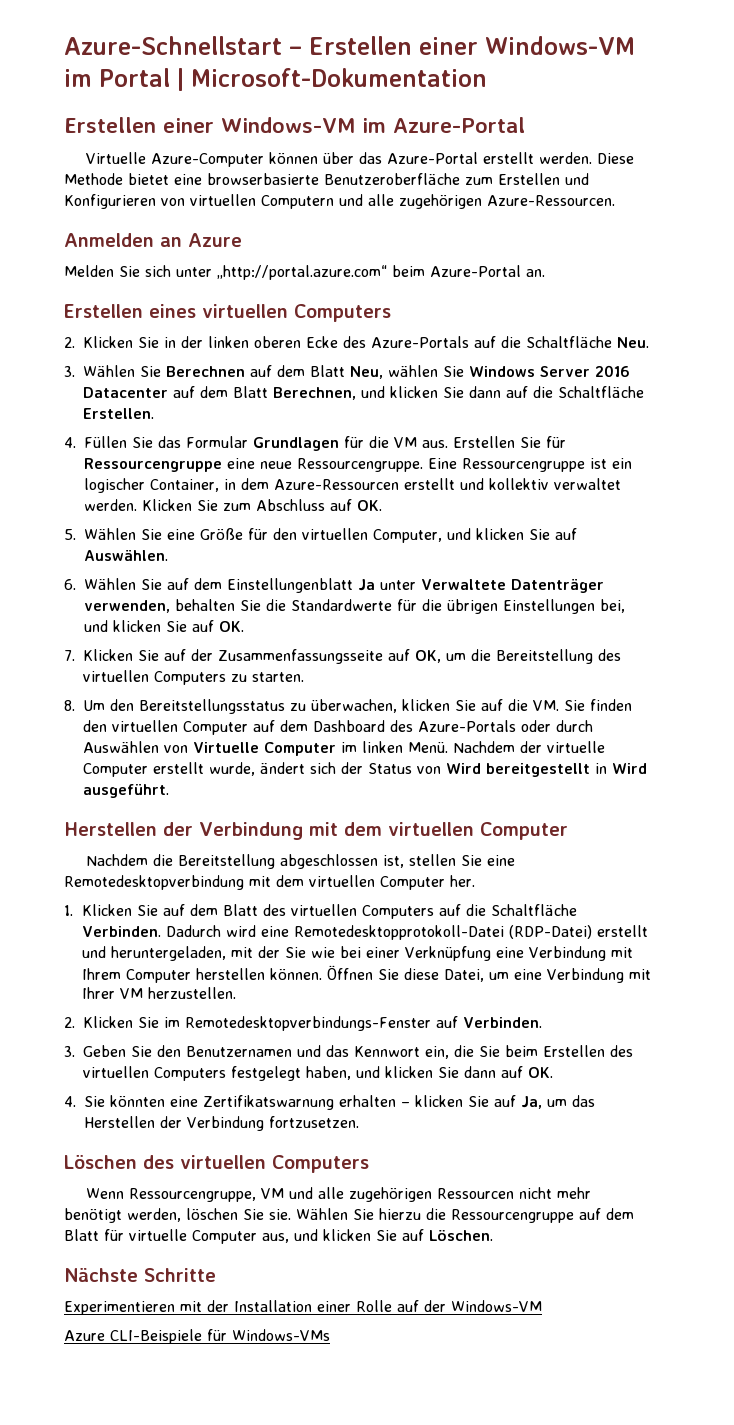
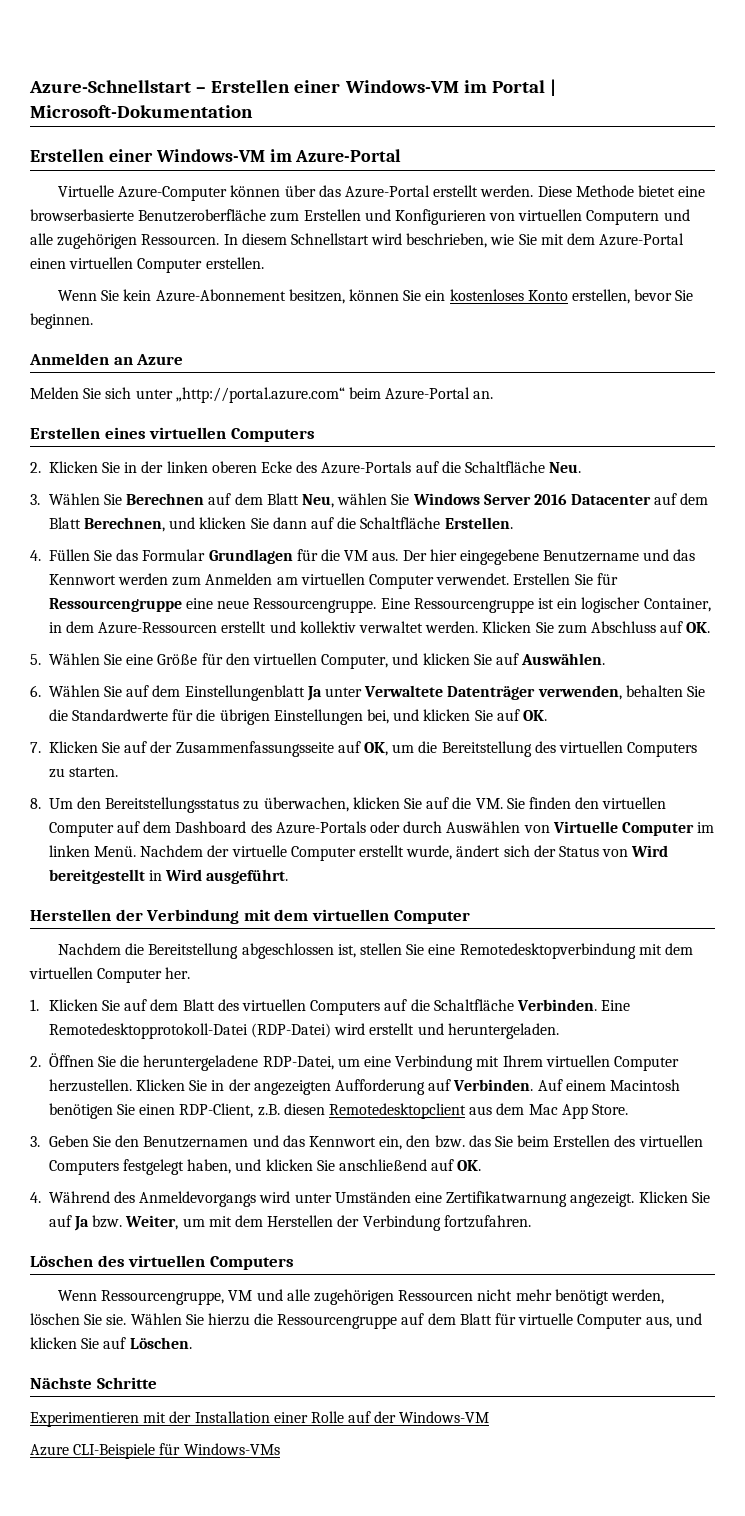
- Diese Methode bietet eine browserbasierte Benutzeroberfläche zum Erstellen und Konfigurieren von virtuellen Computern und alle zugehörigen Azure-Ressourcen.
+ Diese Methode bietet eine browserbasierte Benutzeroberfläche zum Erstellen und Konfigurieren von virtuellen Computern und alle zugehörigen Ressourcen. In diesem Schnellstart wird beschrieben, wie Sie mit dem Azure-Portal einen virtuellen Computer erstellen.
+ Wenn Sie kein Azure-Abonnement besitzen, können Sie ein kostenloses Konto erstellen, bevor Sie beginnen.
+ Der hier eingegebene Benutzername und das Kennwort werden zum Anmelden am virtuellen Computer verwendet.
- Dadurch wird eine Remotedesktopprotokoll-Datei (RDP-Datei) erstellt und heruntergeladen, mit der Sie wie bei einer Verknüpfung eine Verbindung mit Ihrem Computer herstellen können. Öffnen Sie diese Datei, um eine Verbindung mit Ihrer VM herzustellen.
- 2. Klicken Sie im Remotedesktopverbindungs-Fenster auf Verbinden.
+ Eine Remotedesktopprotokoll-Datei (RDP-Datei) wird erstellt und heruntergeladen.
+ 2. Öffnen Sie die heruntergeladene RDP-Datei, um eine Verbindung mit Ihrem virtuellen Computer herzustellen. Klicken Sie in der angezeigten Aufforderung auf Verbinden. Auf einem Macintosh benötigen Sie einen RDP-Client, z.B. diesen Remotedesktopclient aus dem Mac App Store.
- 3. Geben Sie den Benutzernamen und das Kennwort ein, die Sie beim Erstellen des virtuellen Computers festgelegt haben, und klicken Sie dann auf OK.
+ 3. Geben Sie den Benutzernamen und das Kennwort ein, den bzw. das Sie beim Erstellen des virtuellen Computers festgelegt haben, und klicken Sie anschließend auf OK.
- 4. Sie könnten eine Zertifikatswarnung erhalten – klicken Sie auf Ja, um das Herstellen der Verbindung fortzusetzen.
+ 4. Während des Anmeldevorgangs wird unter Umständen eine Zertifikatwarnung angezeigt. Klicken Sie auf Ja bzw. Weiter, um mit dem Herstellen der Verbindung fortzufahren.

